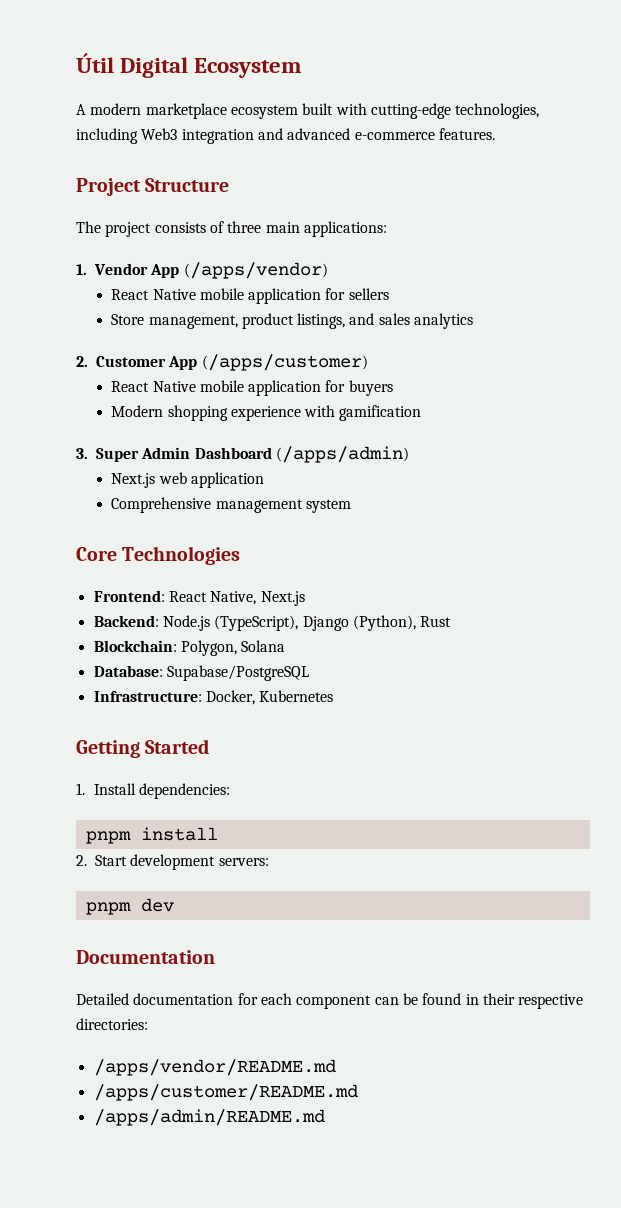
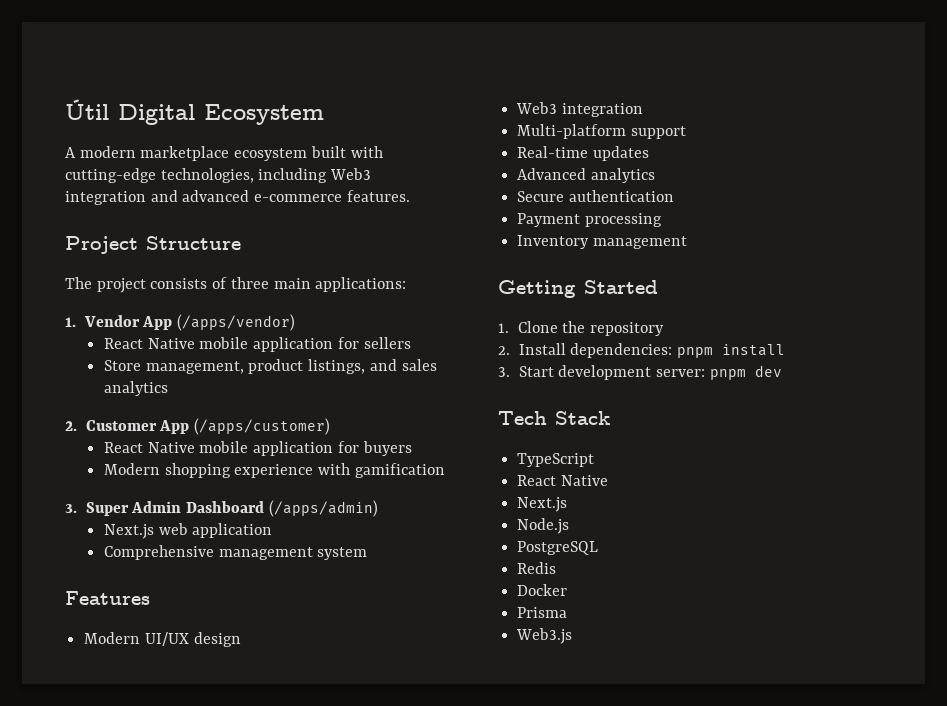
- Core Technologies
- Frontend: React Native, Next.js
- Backend: Node.js (TypeScript), Django (Python), Rust
- Blockchain: Polygon, Solana
- Database: Supabase/PostgreSQL
- Infrastructure: Docker, Kubernetes
+ Features
+ Modern UI/UX design
+ Web3 integration
+ Multi-platform support
+ Real-time updates
+ Advanced analytics
+ Secure authentication
+ Payment processing
+ Inventory management
- 1. Install dependencies:
- pnpm install
+ 1. Clone the repository
+ 2. Install dependencies: pnpm install
- 2. Start development servers:
- pnpm dev
+ 3. Start development server: pnpm dev
- Documentation
- Detailed documentation for each component can be found in their respective directories:
- /apps/vendor/README.md
- /apps/customer/README.md
- /apps/admin/README.md
+ Tech Stack
+ TypeScript
+ React Native
+ Next.js
+ Node.js
+ PostgreSQL
+ Redis
+ Docker
+ Prisma
+ Web3.js

